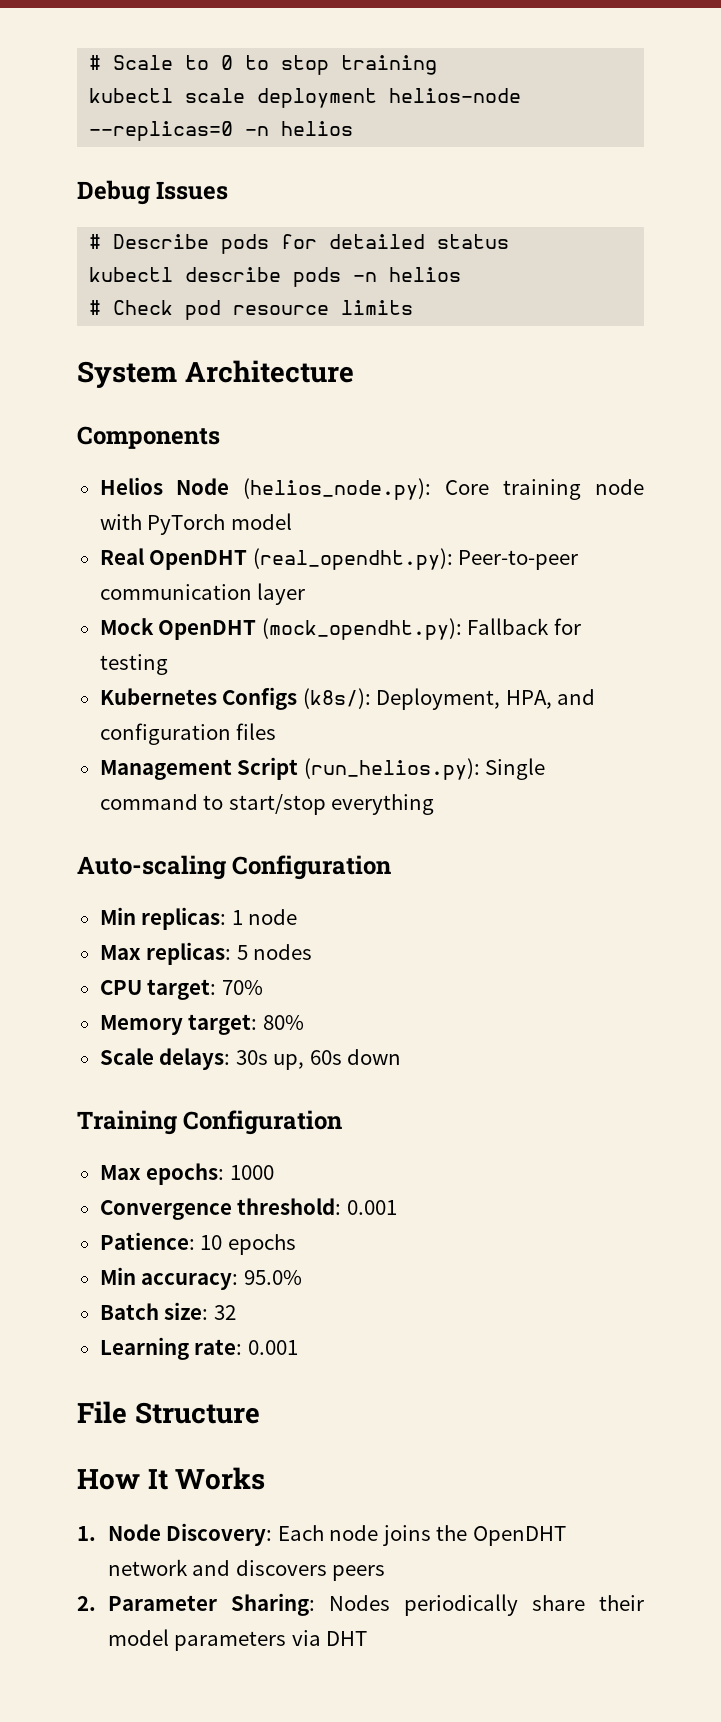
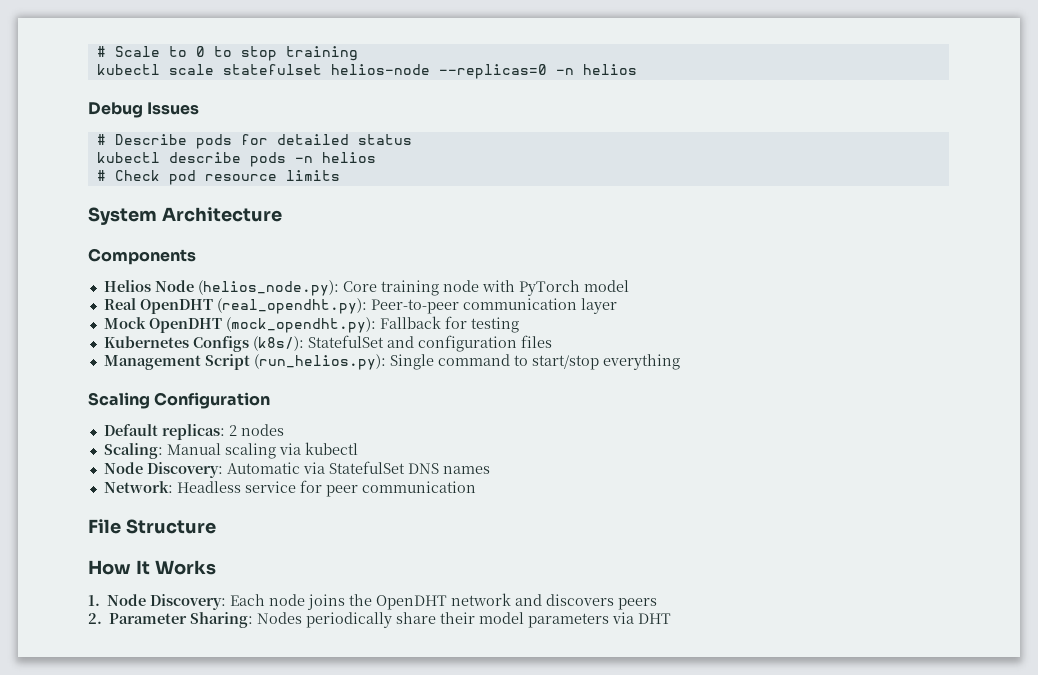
- kubectl scale deployment helios-node --replicas=0 -n helios
+ kubectl scale statefulset helios-node --replicas=0 -n helios
- Kubernetes Configs (k8s/): Deployment, HPA, and configuration files
+ Kubernetes Configs (k8s/): StatefulSet and configuration files
- Auto-scaling Configuration
- Min replicas: 1 node
- Max replicas: 5 nodes
- CPU target: 70%
- Memory target: 80%
- Scale delays: 30s up, 60s down
- Training Configuration
- Max epochs: 1000
- Convergence threshold: 0.001
- Patience: 10 epochs
- Min accuracy: 95.0%
- Batch size: 32
- Learning rate: 0.001
+ Scaling Configuration
+ Default replicas: 2 nodes
+ Scaling: Manual scaling via kubectl
+ Node Discovery: Automatic via StatefulSet DNS names
+ Network: Headless service for peer communication

